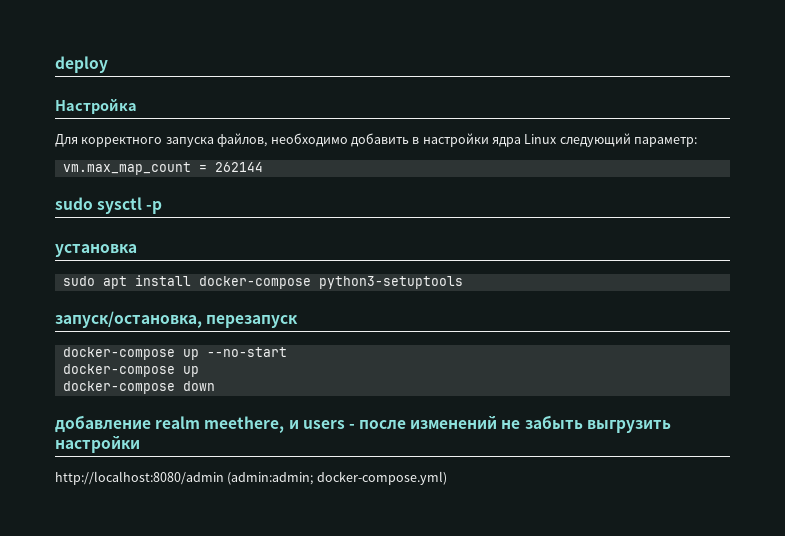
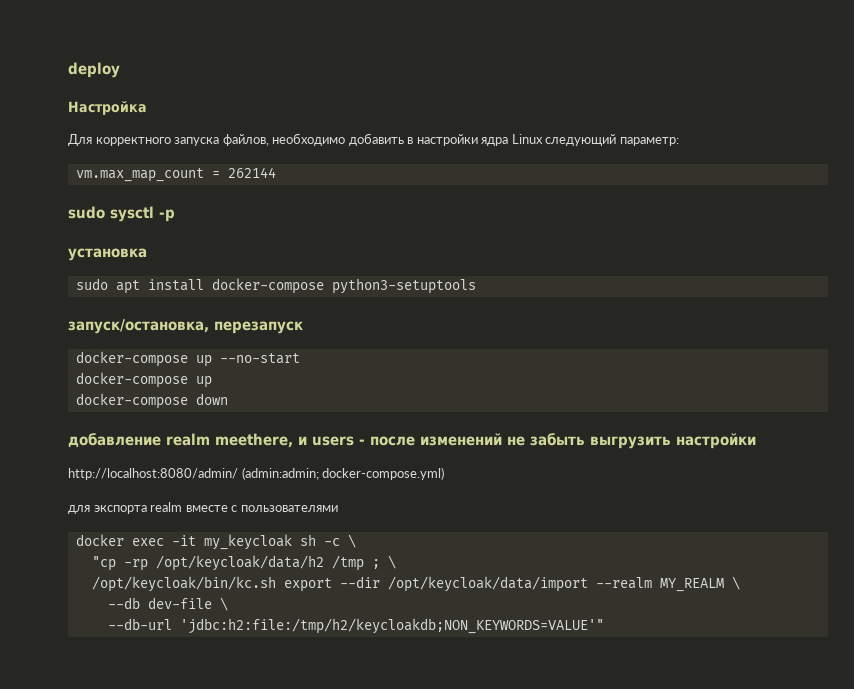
- http://localhost:8080/admin (admin:admin; docker-compose.yml)
+ http://localhost:8080/admin/ (admin:admin; docker-compose.yml)
+ для экспорта realm вместе с пользователями
+ docker exec -it my_keycloak sh -c \
+ "cp -rp /opt/keycloak/data/h2 /tmp ; \
+ /opt/keycloak/bin/kc.sh export --dir /opt/keycloak/data/import --realm MY_REALM \
+ --db dev-file \
+ --db-url 'jdbc:h2:file:/tmp/h2/keycloakdb;NON_KEYWORDS=VALUE'"

